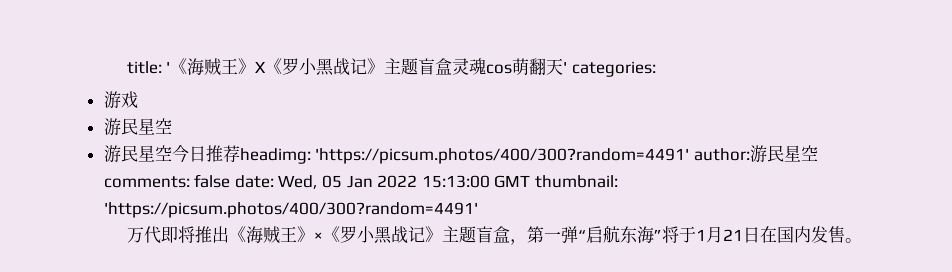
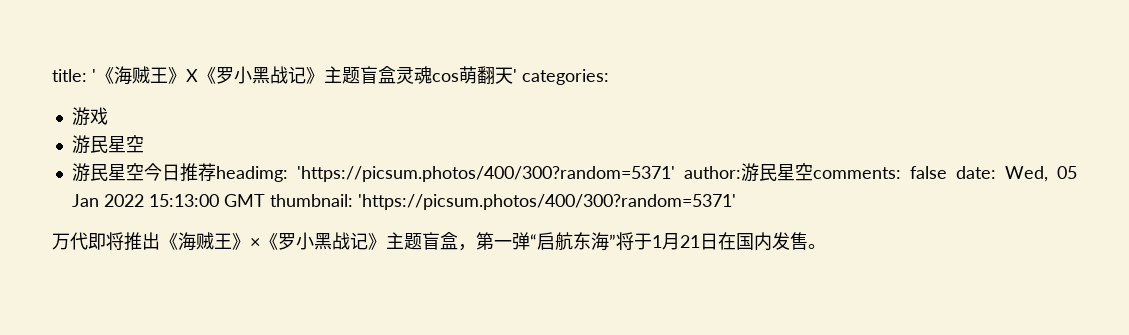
- 游民星空今日推荐headimg: 'https://picsum.photos/400/300?random=4491' author:游民星空comments: false date: Wed, 05 Jan 2022 15:13:00 GMT thumbnail: 'https://picsum.photos/400/300?random=4491'
+ 游民星空今日推荐headimg: 'https://picsum.photos/400/300?random=5371' author:游民星空comments: false date: Wed, 05 Jan 2022 15:13:00 GMT thumbnail: 'https://picsum.photos/400/300?random=5371'

